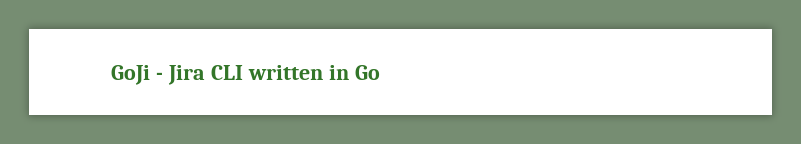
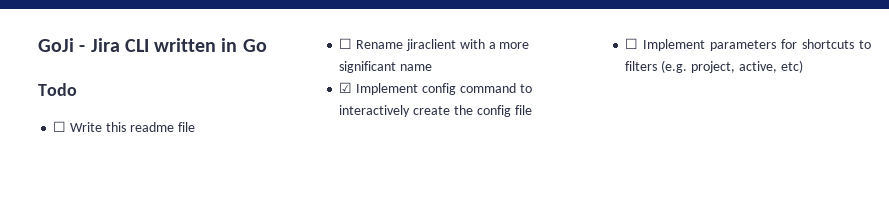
+ Todo
+ ☐ Write this readme file
+ ☐ Rename jiraclient with a more significant name
+ ☑ Implement config command to interactively create the config file
+ ☐ Implement parameters for shortcuts to filters (e.g. project, active, etc)

